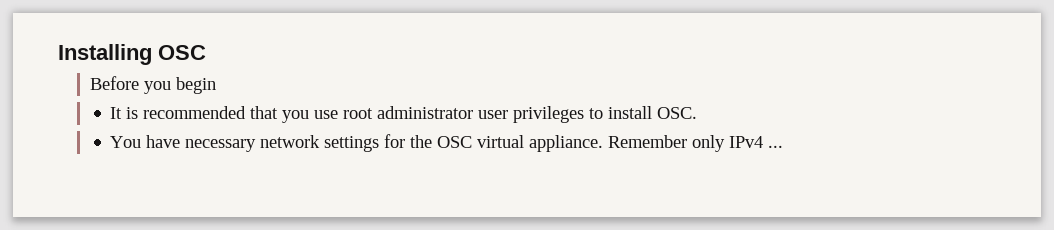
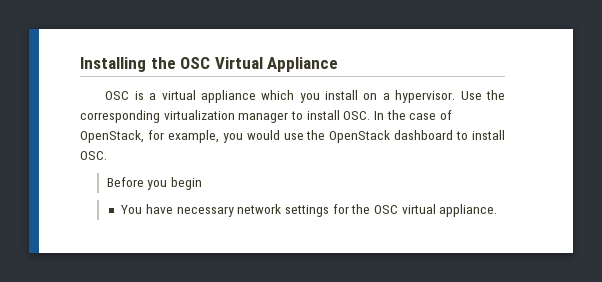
- Installing OSC
+ Installing the OSC Virtual Appliance
+ OSC is a virtual appliance which you install on a hypervisor. Use the corresponding virtualization manager to install OSC. In the case of OpenStack, for example, you would use the OpenStack dashboard to install OSC.
  Before you begin
- It is recommended that you use root administrator user privileges to install OSC.
- Remember only IPv4 ...

